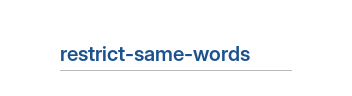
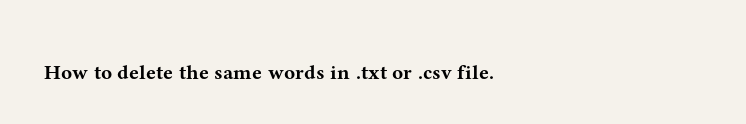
- restrict-same-words
+ How to delete the same words in .txt or .csv file.

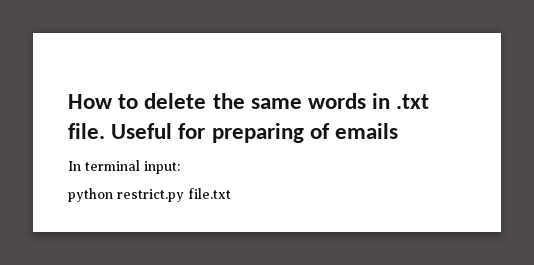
- How to delete the same words in .txt or .csv file.
+ How to delete the same words in .txt file. Useful for preparing of emails
+ In terminal input:
+ python restrict.py file.txt

